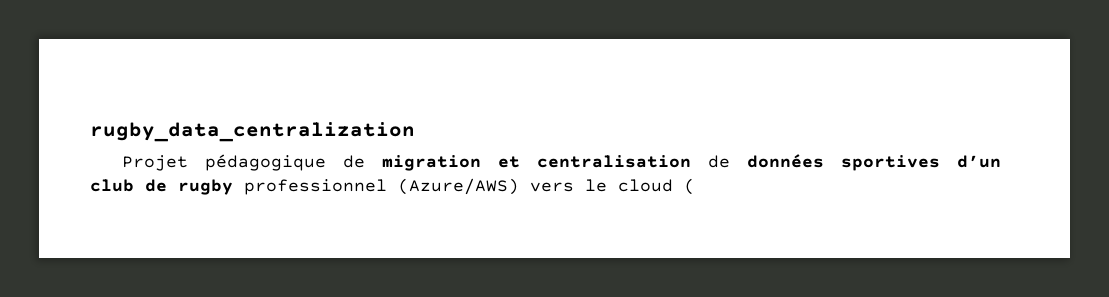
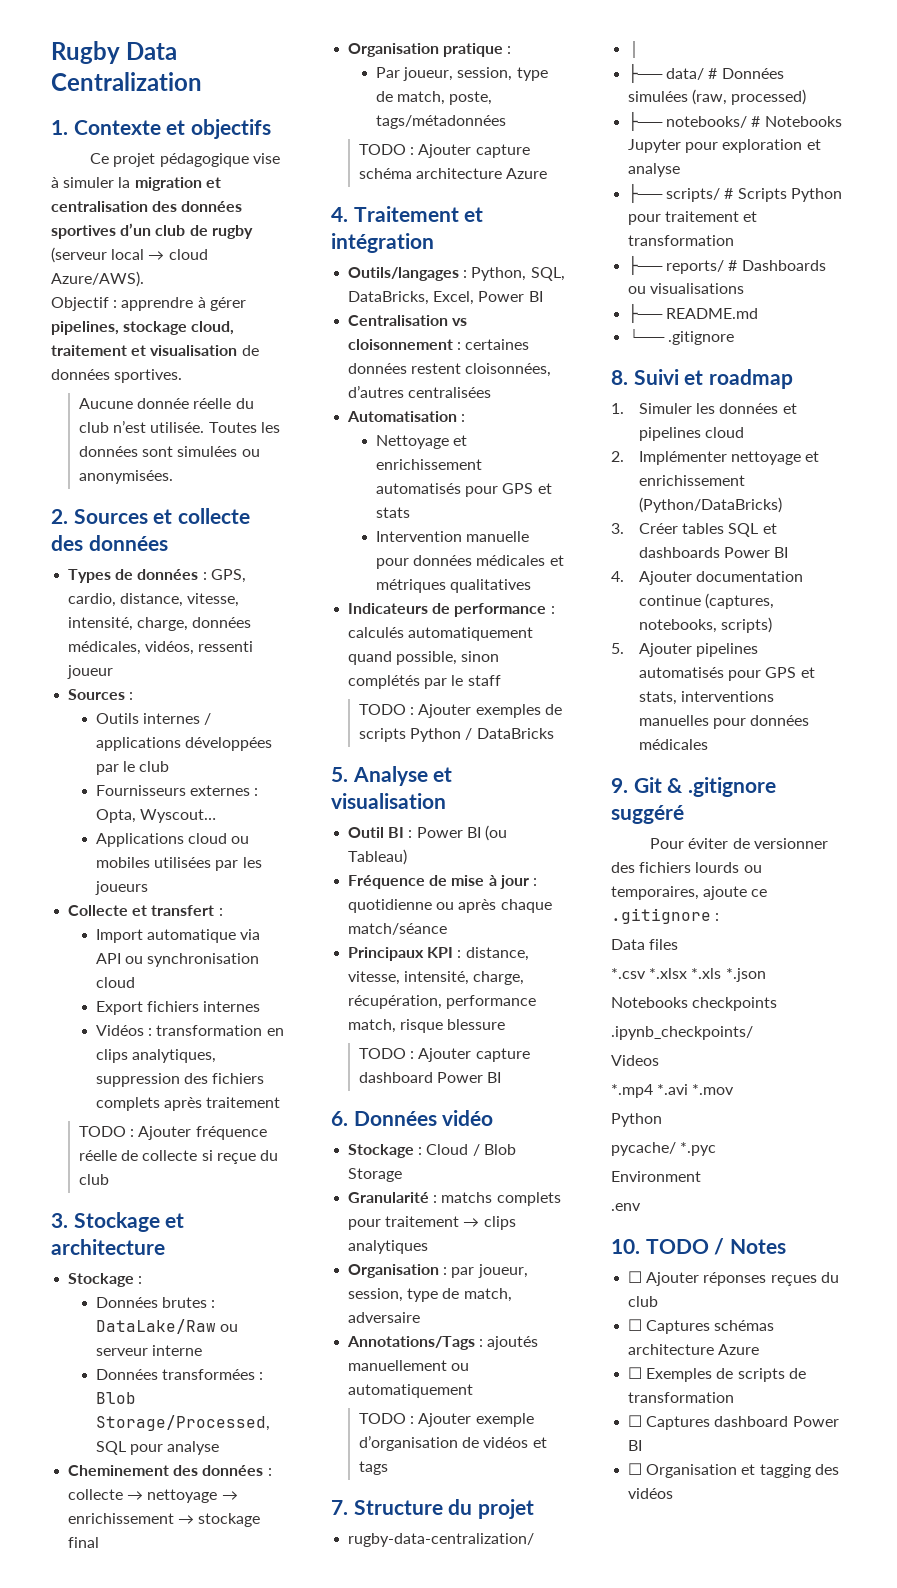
- rugby_data_centralization
- Projet pédagogique de migration et centralisation de données sportives d’un club de rugby professionnel (Azure/AWS) vers le cloud (
+ Rugby Data Centralization
+ 1. Contexte et objectifs
+ Ce projet pédagogique vise à simuler la migration et centralisation des données sportives d’un club de rugby (serveur local → cloud Azure/AWS).
+ Objectif : apprendre à gérer pipelines, stockage cloud, traitement et visualisation de données sportives.
+ Aucune donnée réelle du club n’est utilisée. Toutes les données sont simulées ou anonymisées.
+ 2. Sources et collecte des données
+ Types de données : GPS, cardio, distance, vitesse, intensité, charge, données médicales, vidéos, ressenti joueur
+ Sources :
+ Outils internes / applications développées par le club
+ Fournisseurs externes : Opta, Wyscout…
+ Applications cloud ou mobiles utilisées par les joueurs
+ Collecte et transfert :
+ Import automatique via API ou synchronisation cloud
+ Export fichiers internes
+ Vidéos : transformation en clips analytiques, suppression des fichiers complets après traitement
+ TODO : Ajouter fréquence réelle de collecte si reçue du club
+ 3. Stockage et architecture
+ Stockage :
+ Données brutes : DataLake/Raw ou serveur interne
+ Données transformées : Blob Storage/Processed, SQL pour analyse
+ Cheminement des données : collecte → nettoyage → enrichissement → stockage final
+ Organisation pratique :
+ Par joueur, session, type de match, poste, tags/métadonnées
+ TODO : Ajouter capture schéma architecture Azure
+ 4. Traitement et intégration
+ Outils/langages : Python, SQL, DataBricks, Excel, Power BI
+ Centralisation vs cloisonnement : certaines données restent cloisonnées, d’autres centralisées
+ Automatisation :
+ Nettoyage et enrichissement automatisés pour GPS et stats
+ Intervention manuelle pour données médicales et métriques qualitatives
+ Indicateurs de performance : calculés automatiquement quand possible, sinon complétés par le staff
+ TODO : Ajouter exemples de scripts Python / DataBricks
+ 5. Analyse et visualisation
+ Outil BI : Power BI (ou Tableau)
+ Fréquence de mise à jour : quotidienne ou après chaque match/séance
+ Principaux KPI : distance, vitesse, intensité, charge, récupération, performance match, risque blessure
+ TODO : Ajouter capture dashboard Power BI
+ 6. Données vidéo
+ Stockage : Cloud / Blob Storage
+ Granularité : matchs complets pour traitement → clips analytiques
+ Organisation : par joueur, session, type de match, adversaire
+ Annotations/Tags : ajoutés manuellement ou automatiquement
+ TODO : Ajouter exemple d’organisation de vidéos et tags
+ 7. Structure du projet
+ rugby-data-centralization/
+ │
+ ├── data/ # Données simulées (raw, processed)
+ ├── notebooks/ # Notebooks Jupyter pour exploration et analyse
+ ├── scripts/ # Scripts Python pour traitement et transformation
+ ├── reports/ # Dashboards ou visualisations
+ ├── README.md
+ └── .gitignore
+ 8. Suivi et roadmap
+ 1. Simuler les données et pipelines cloud
+ 2. Implémenter nettoyage et enrichissement (Python/DataBricks)
+ 3. Créer tables SQL et dashboards Power BI
+ 4. Ajouter documentation continue (captures, notebooks, scripts)
+ 5. Ajouter pipelines automatisés pour GPS et stats, interventions manuelles pour données médicales
+ 9. Git & .gitignore suggéré
+ Pour éviter de versionner des fichiers lourds ou temporaires, ajoute ce .gitignore :
+ Data files
+ *.csv *.xlsx *.xls *.json
+ Notebooks checkpoints
+ .ipynb_checkpoints/
+ Videos
+ *.mp4 *.avi *.mov
+ Python
+ pycache/ *.pyc
+ Environment
+ .env
+ 10. TODO / Notes
+ ☐ Ajouter réponses reçues du club
+ ☐ Captures schémas architecture Azure
+ ☐ Exemples de scripts de transformation
+ ☐ Captures dashboard Power BI
+ ☐ Organisation et tagging des vidéos

